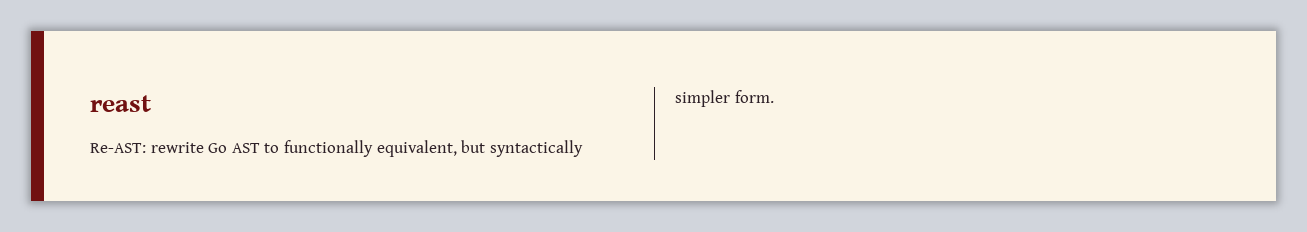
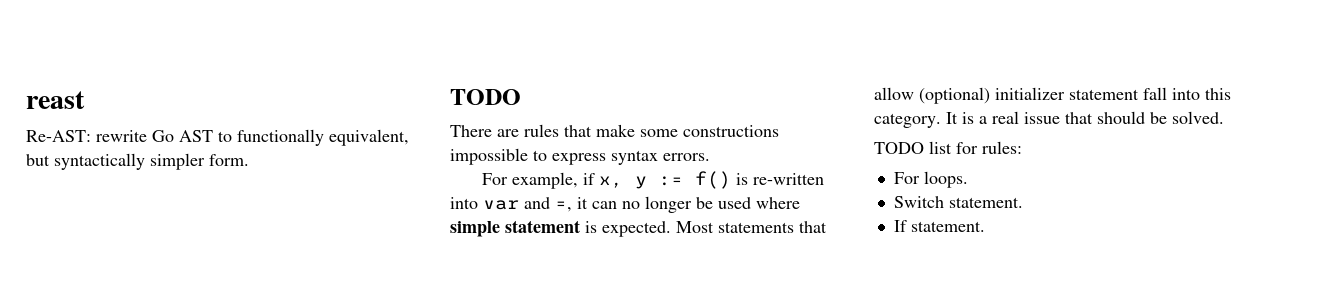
  Re-AST: rewrite Go AST to functionally equivalent, but syntactically simpler form.
+ TODO
+ There are rules that make some constructions impossible to express syntax errors.
+ For example, if x, y := f() is re-written into var and =, it can no longer be used where simple statement is expected. Most statements that allow (optional) initializer statement fall into this category. It is a real issue that should be solved.
+ TODO list for rules:
+ For loops.
+ Switch statement.
+ If statement.

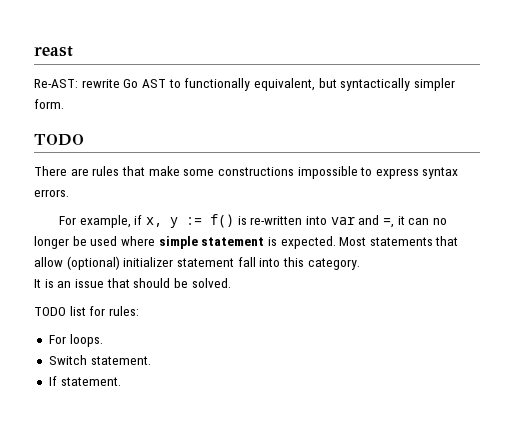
- Most statements that allow (optional) initializer statement fall into this category. It is a real issue that should be solved.
+ Most statements that allow (optional) initializer statement fall into this category.
+ It is an issue that should be solved.

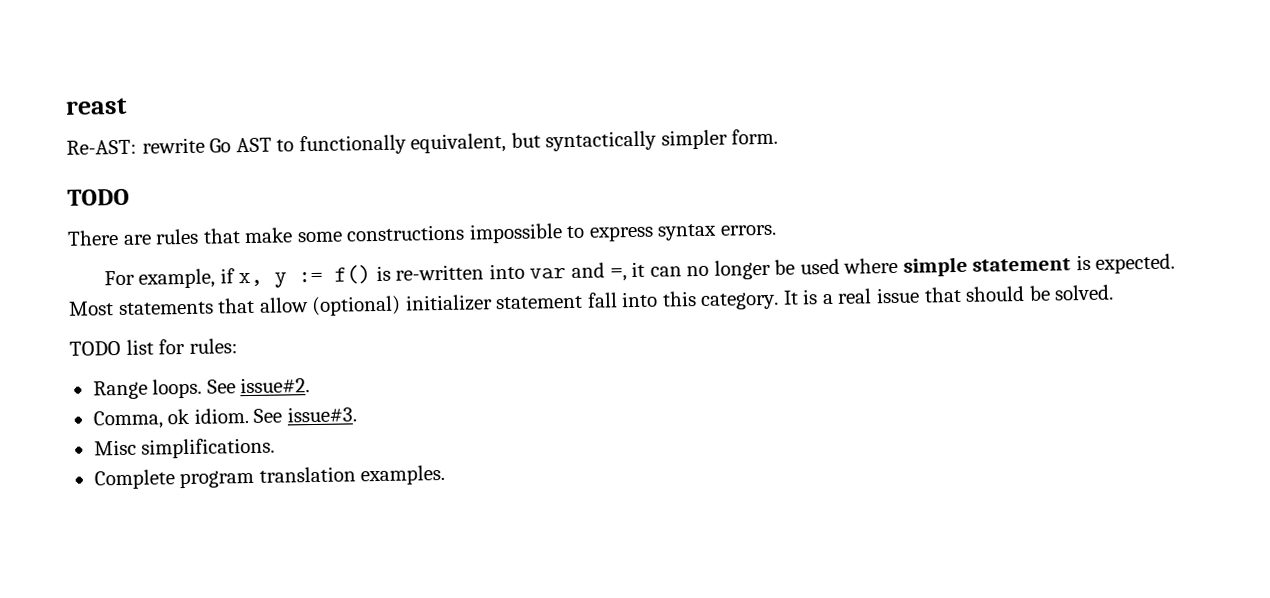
- Most statements that allow (optional) initializer statement fall into this category.
- It is an issue that should be solved.
+ Most statements that allow (optional) initializer statement fall into this category. It is a real issue that should be solved.
- For loops.
- Switch statement.
- If statement.
+ Range loops. See issue#2.
+ Comma, ok idiom. See issue#3.
+ Misc simplifications.
+ Complete program translation examples.

